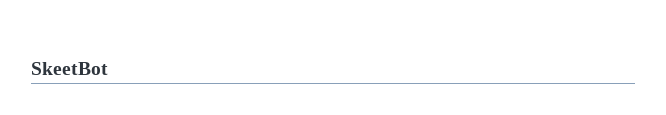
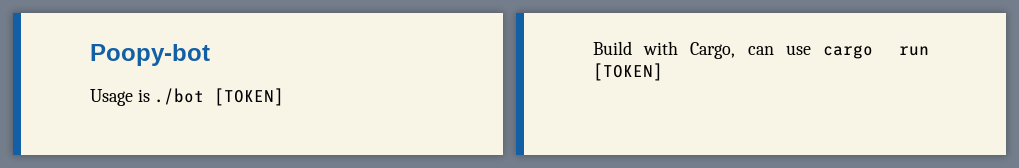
- SkeetBot
+ Poopy-bot
+ Usage is ./bot [TOKEN]
+ Build with Cargo, can use cargo run [TOKEN]

